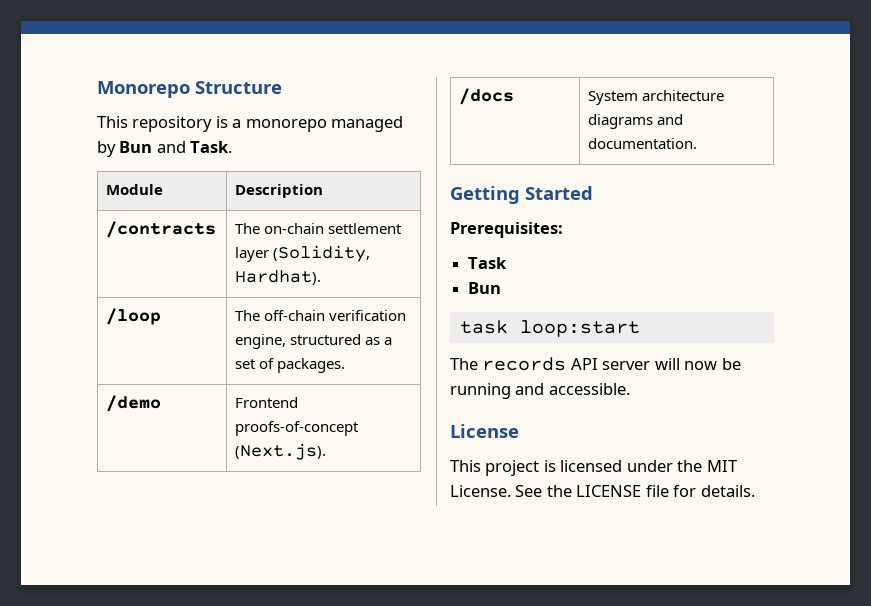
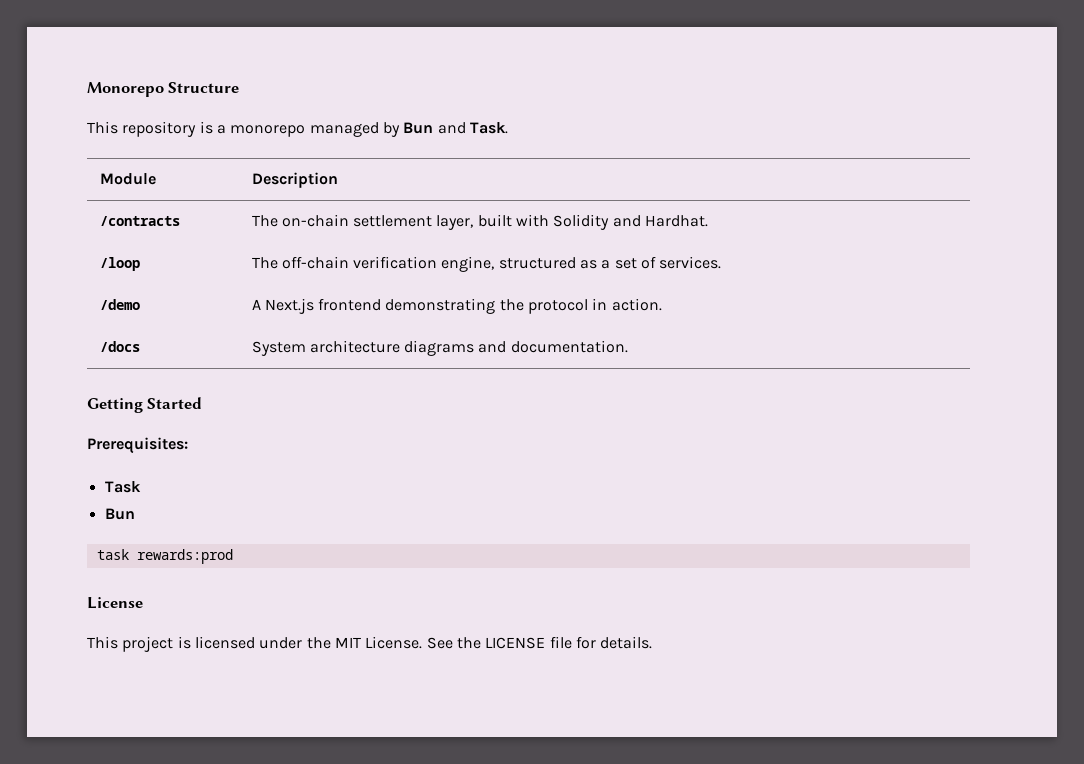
- /contracts | The on-chain settlement layer (Solidity, Hardhat).
+ /contracts | The on-chain settlement layer, built with Solidity and Hardhat.
- /loop | The off-chain verification engine, structured as a set of packages.
+ /loop | The off-chain verification engine, structured as a set of services.
- /demo | Frontend proofs-of-concept (Next.js).
+ /demo | A Next.js frontend demonstrating the protocol in action.
- task loop:start
- The records API server will now be running and accessible.
+ task rewards:prod

